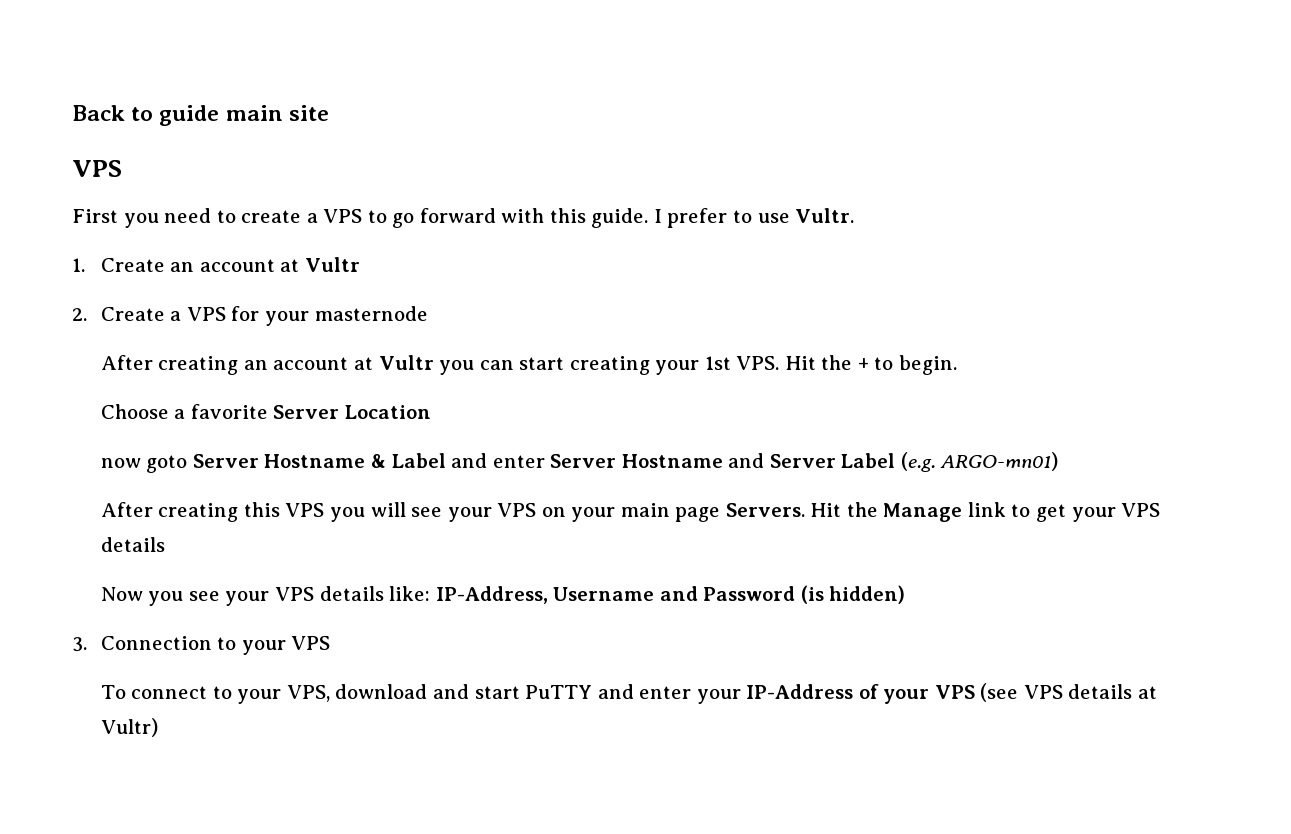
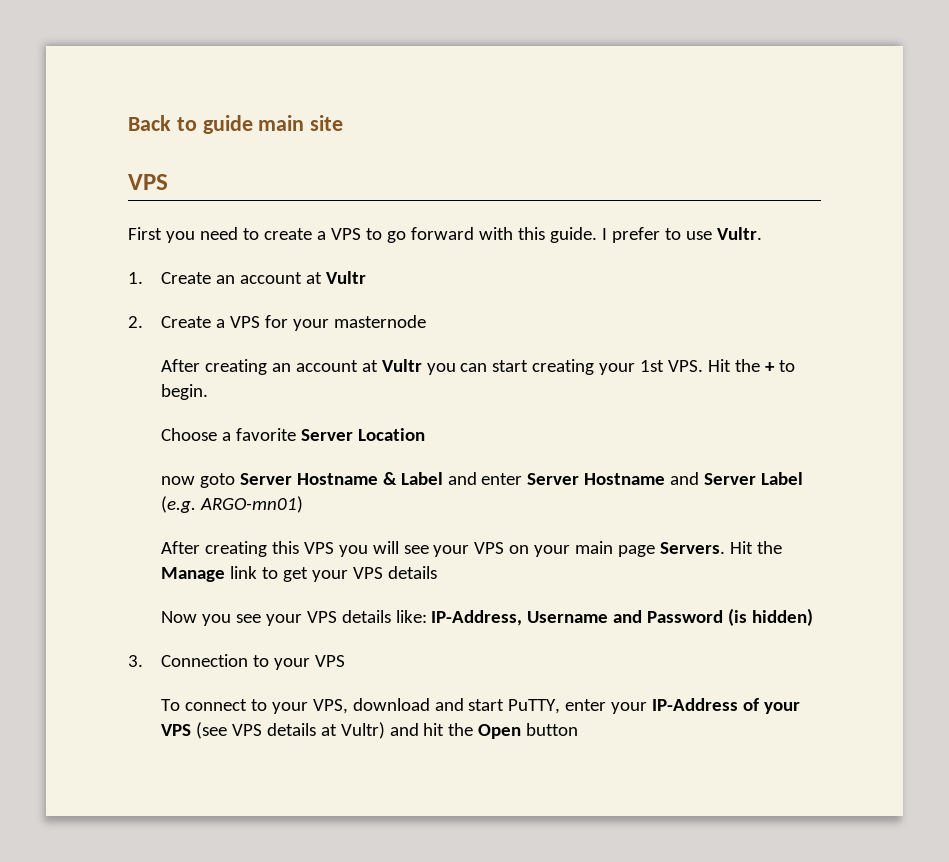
- To connect to your VPS, download and start PuTTY and enter your IP-Address of your VPS (see VPS details at Vultr)
+ To connect to your VPS, download and start PuTTY, enter your IP-Address of your VPS (see VPS details at Vultr) and hit the Open button

